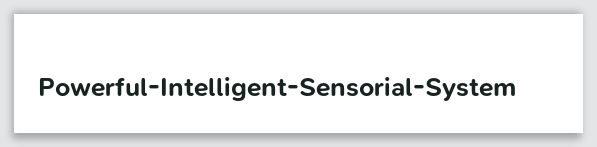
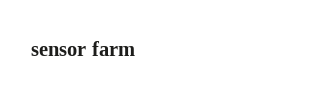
- Powerful-Intelligent-Sensorial-System
+ sensor farm

